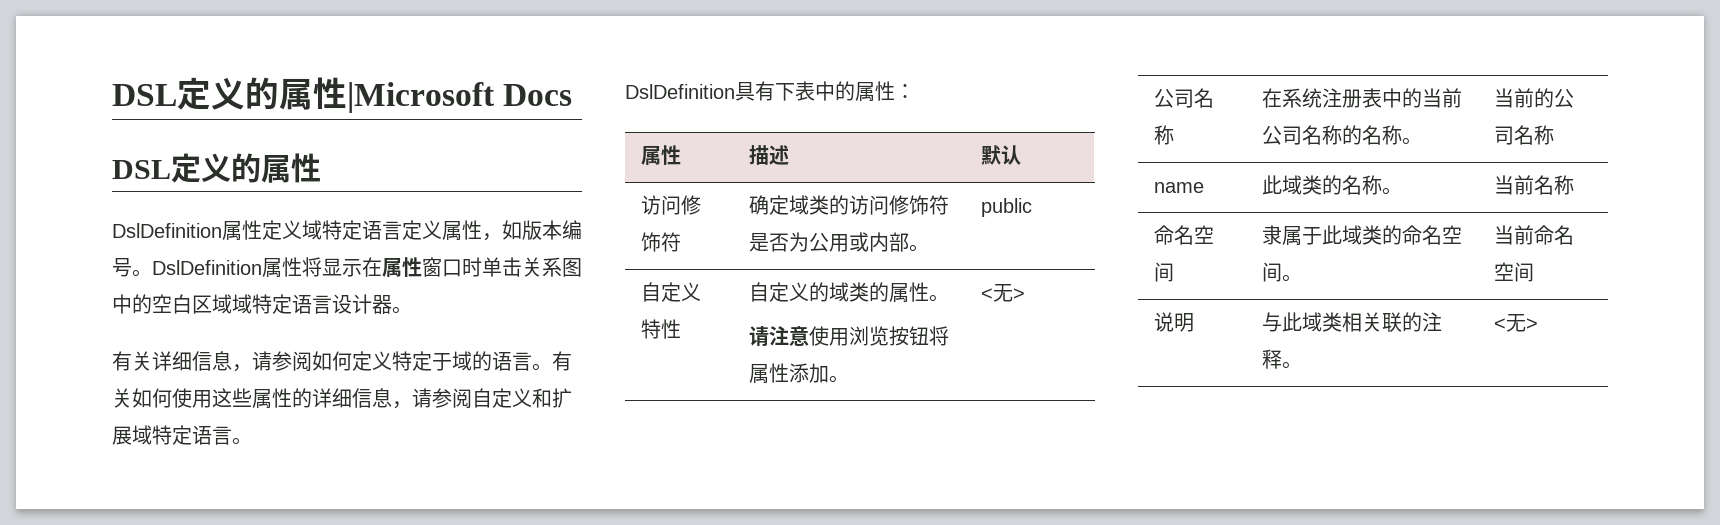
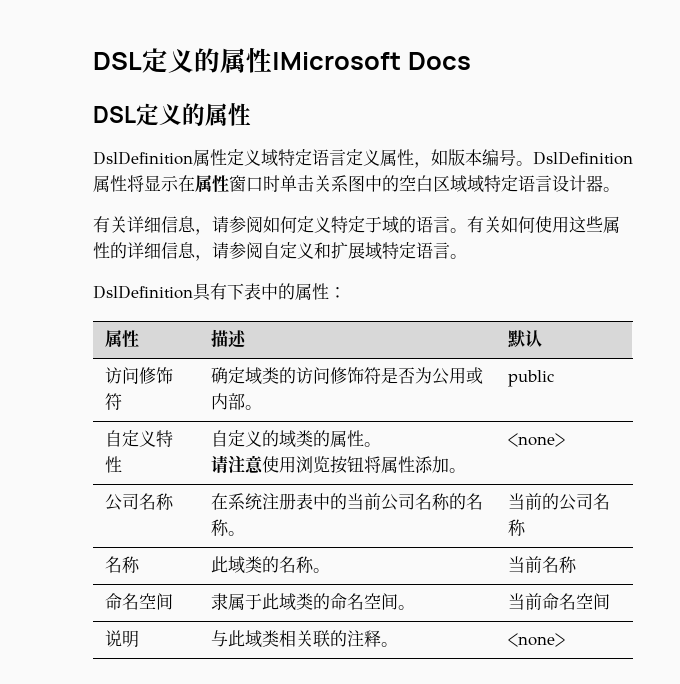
  自定义特性 | 自定义的域类的属性。
- 请注意使用浏览按钮将属性添加。 | <无>
+ 请注意使用浏览按钮将属性添加。 | <none>
- name | 此域类的名称。 | 当前名称
+ 名称 | 此域类的名称。 | 当前名称
- 说明 | 与此域类相关联的注释。 | <无>
+ 说明 | 与此域类相关联的注释。 | <none>

